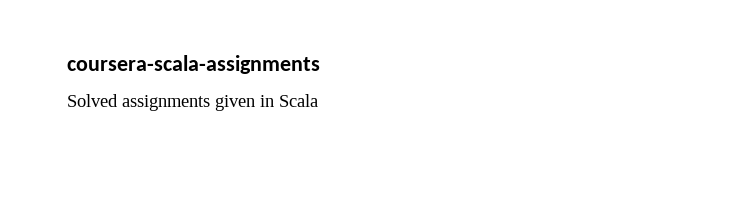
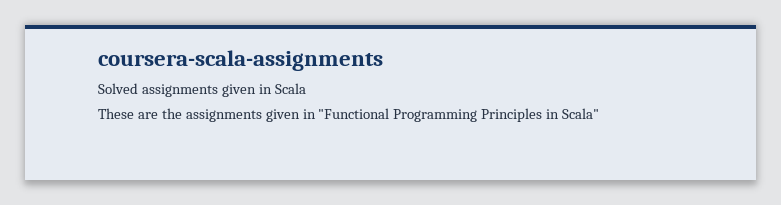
+ These are the assignments given in "Functional Programming Principles in Scala"

